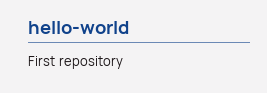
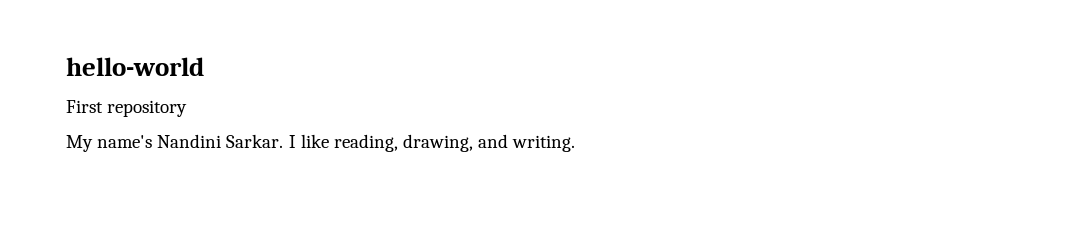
+ My name's Nandini Sarkar. I like reading, drawing, and writing.

